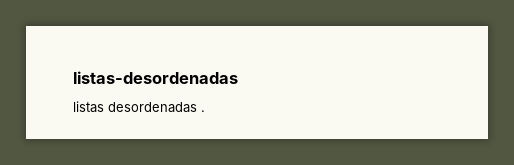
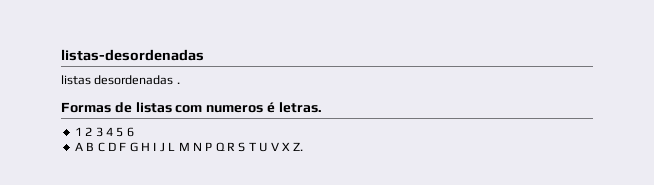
+ Formas de listas com numeros é letras.
+ 1 2 3 4 5 6
+ A B C D F G H I J L M N P Q R S T U V X Z.

